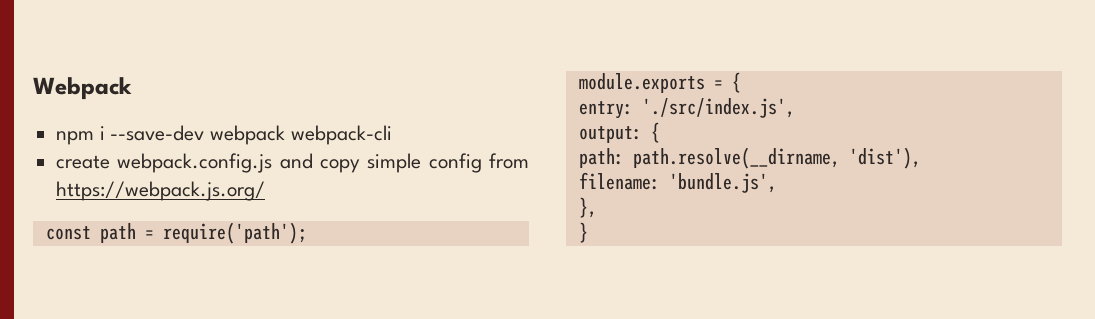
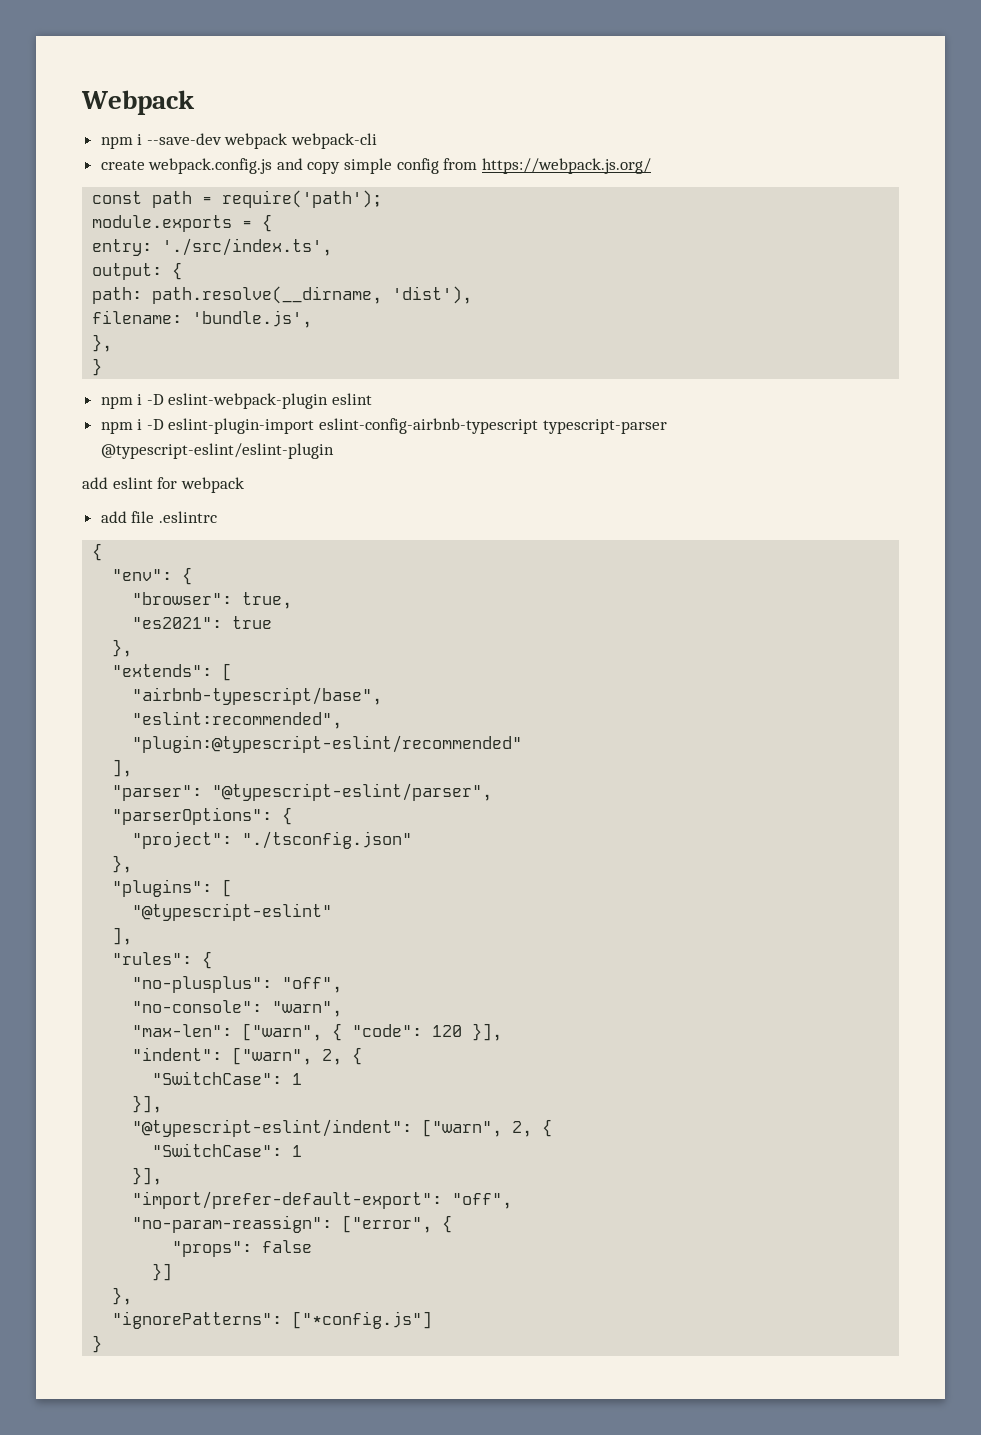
- entry: './src/index.js',
+ entry: './src/index.ts',
+ npm i -D eslint-webpack-plugin eslint
+ npm i -D eslint-plugin-import eslint-config-airbnb-typescript typescript-parser @typescript-eslint/eslint-plugin
+ add eslint for webpack
+ add file .eslintrc
+ {
+ "env": {
+ "browser": true,
+ "es2021": true
+ },
+ "extends": [
+ "airbnb-typescript/base",
+ "eslint:recommended",
+ "plugin:@typescript-eslint/recommended"
+ ],
+ "parser": "@typescript-eslint/parser",
+ "parserOptions": {
+ "project": "./tsconfig.json"
+ },
+ "plugins": [
+ "@typescript-eslint"
+ ],
+ "rules": {
+ "no-plusplus": "off",
+ "no-console": "warn",
+ "max-len": ["warn", { "code": 120 }],
+ "indent": ["warn", 2, {
+ "SwitchCase": 1
+ }],
+ "@typescript-eslint/indent": ["warn", 2, {
+ "SwitchCase": 1
+ }],
+ "import/prefer-default-export": "off",
+ "no-param-reassign": ["error", {
+ "props": false
+ }]
+ },
+ "ignorePatterns": ["*config.js"]
+ }

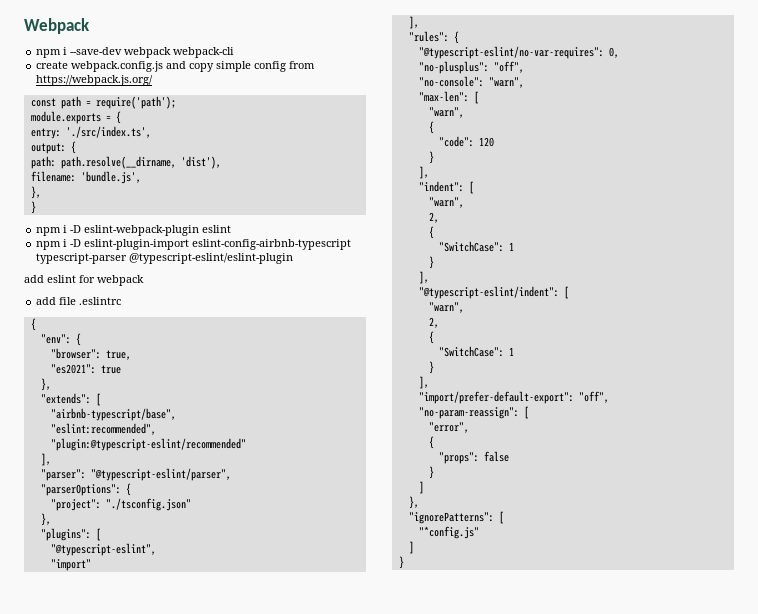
- "@typescript-eslint"
+ "@typescript-eslint",
+ "import"
+ "@typescript-eslint/no-var-requires": 0,
- "max-len": ["warn", { "code": 120 }],
+ "max-len": [
+ "warn",
+ {
+ "code": 120
+ }
+ ],
- "indent": ["warn", 2, {
+ "indent": [
+ "warn",
+ 2,
+ {
  "SwitchCase": 1
- }],
+ }
+ ],
- "@typescript-eslint/indent": ["warn", 2, {
+ "@typescript-eslint/indent": [
+ "warn",
+ 2,
+ {
  "SwitchCase": 1
- }],
+ }
+ ],
- "no-param-reassign": ["error", {
+ "no-param-reassign": [
+ "error",
+ {
  "props": false
- }]
+ }
+ ]
- "ignorePatterns": ["*config.js"]
+ "ignorePatterns": [
+ "*config.js"
+ ]

